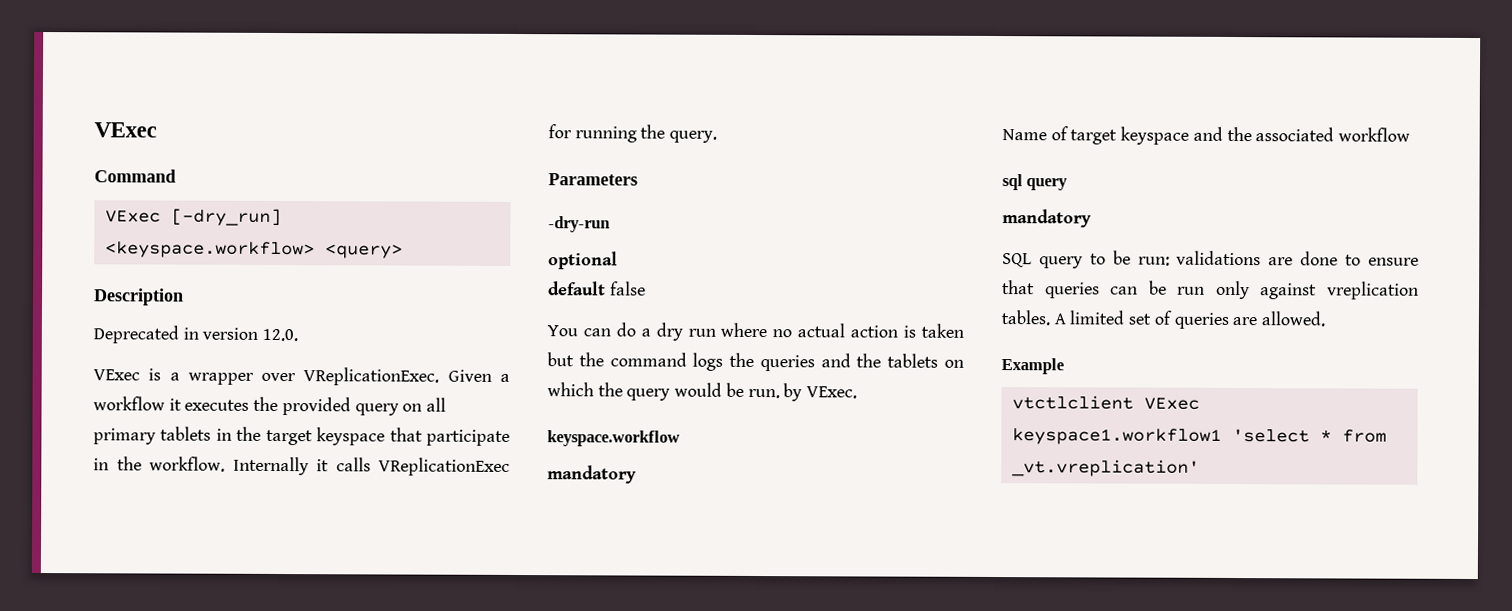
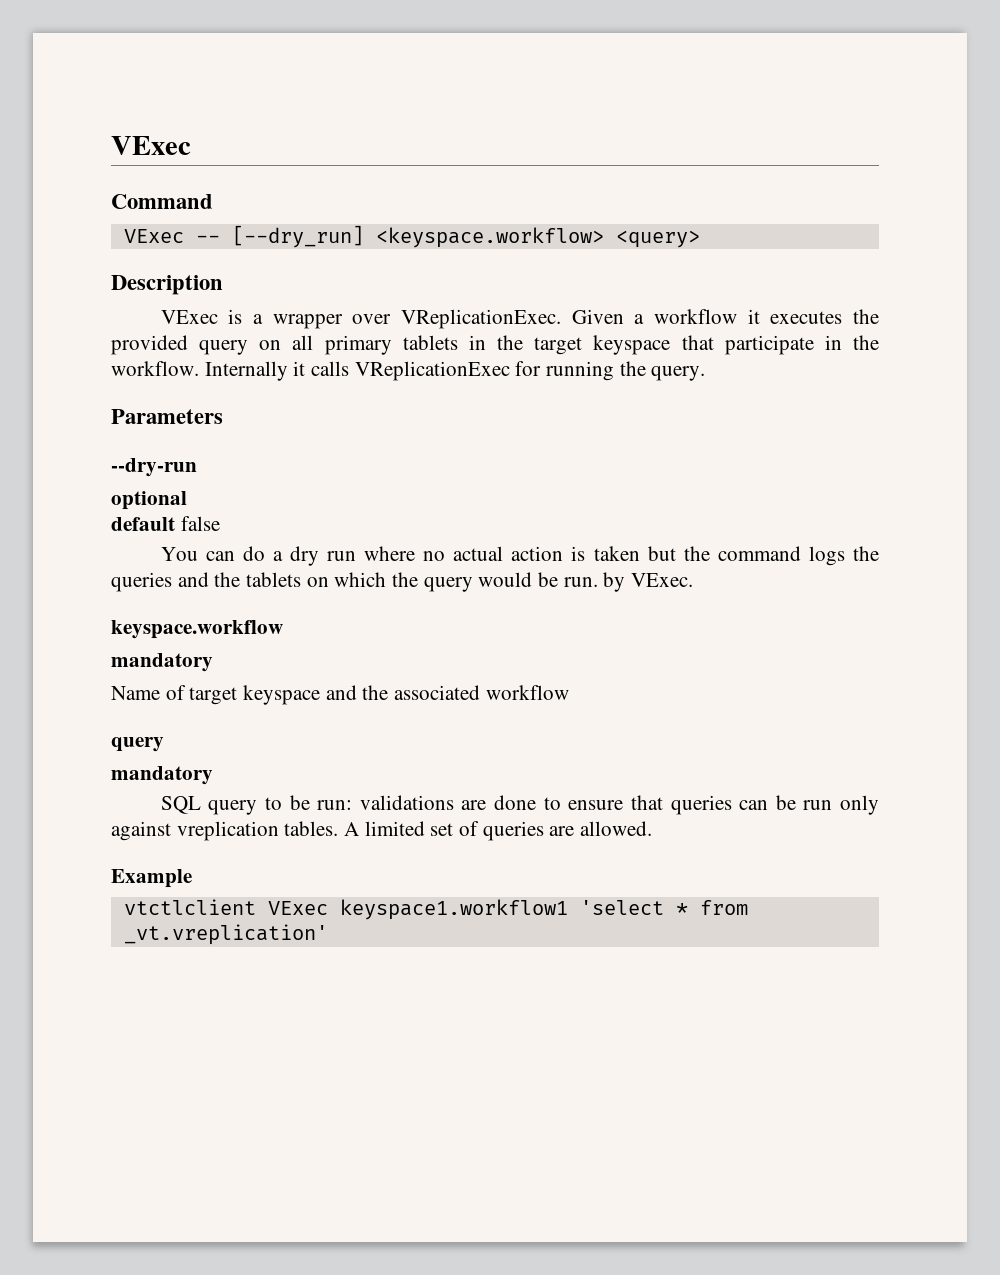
- VExec [-dry_run] <keyspace.workflow> <query>
+ VExec -- [--dry_run] <keyspace.workflow> <query>
- Deprecated in version 12.0.
- -dry-run
+ --dry-run
  Name of target keyspace and the associated workflow
- sql query
+ query

